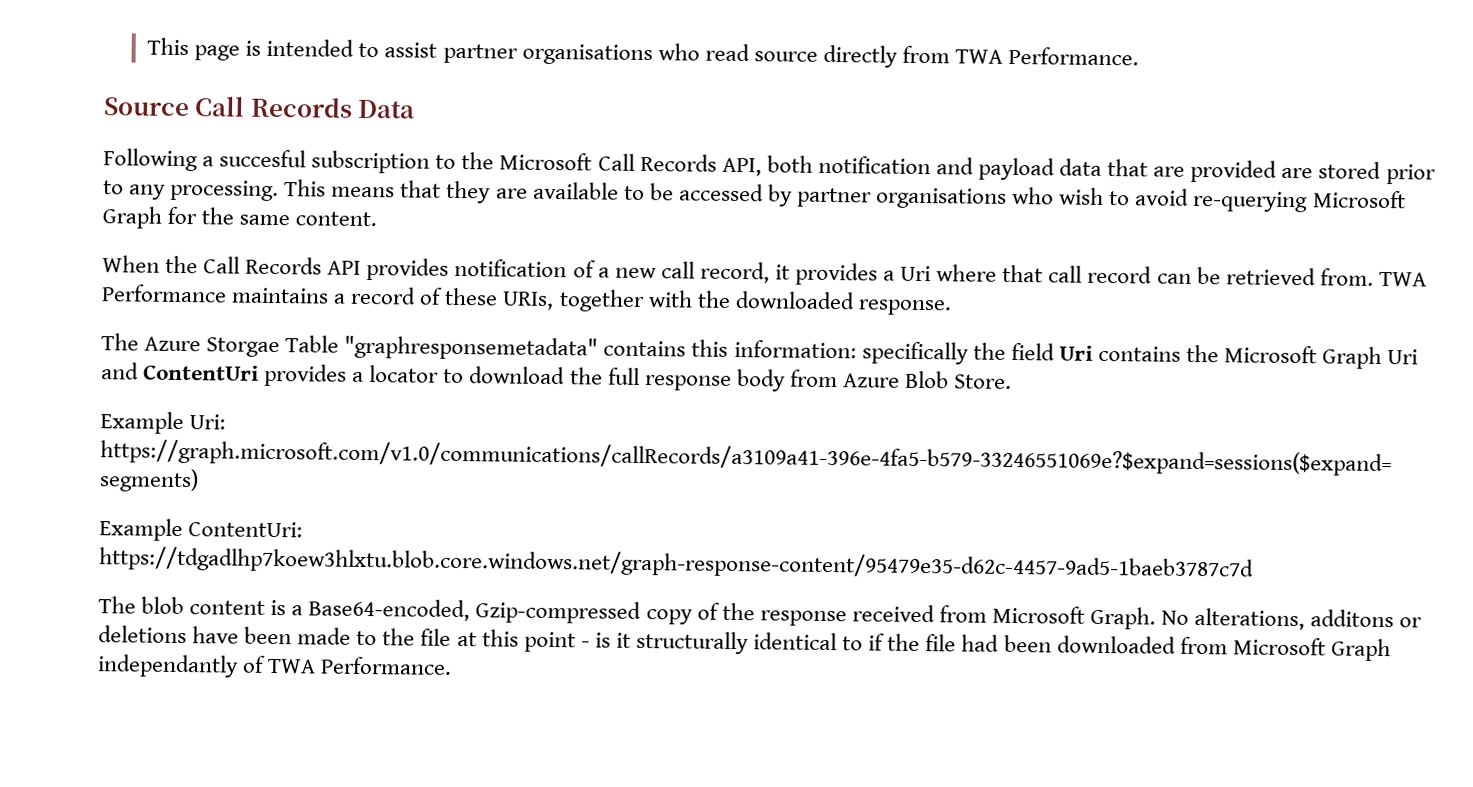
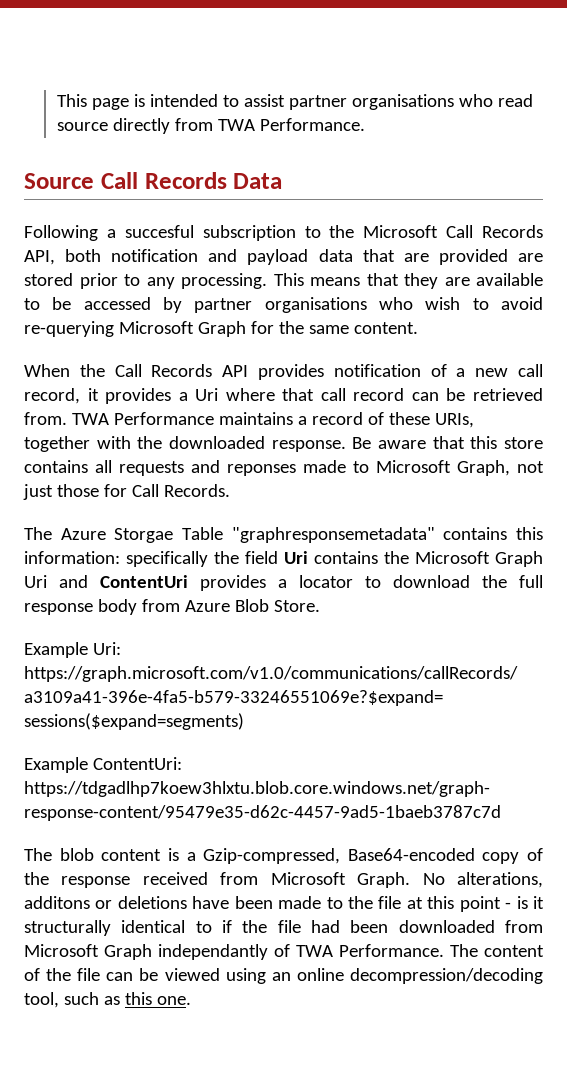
+ Be aware that this store contains all requests and reponses made to Microsoft Graph, not just those for Call Records.
- The blob content is a Base64-encoded, Gzip-compressed copy of the response received from Microsoft Graph.
+ The blob content is a Gzip-compressed, Base64-encoded copy of the response received from Microsoft Graph.
+ The content of the file can be viewed using an online decompression/decoding tool, such as this one.

